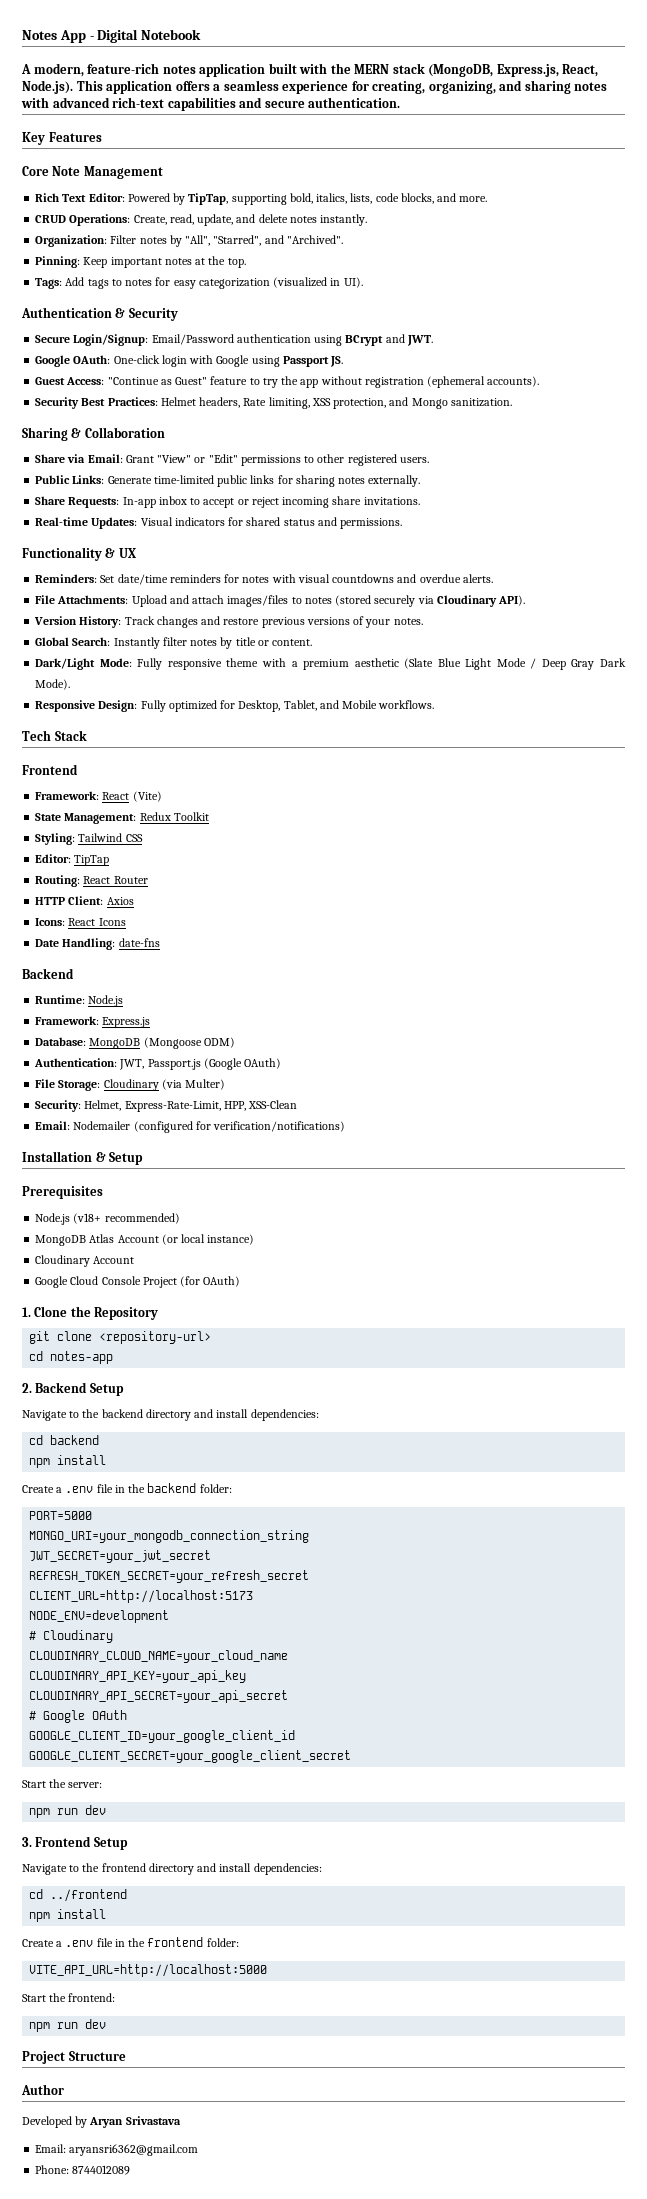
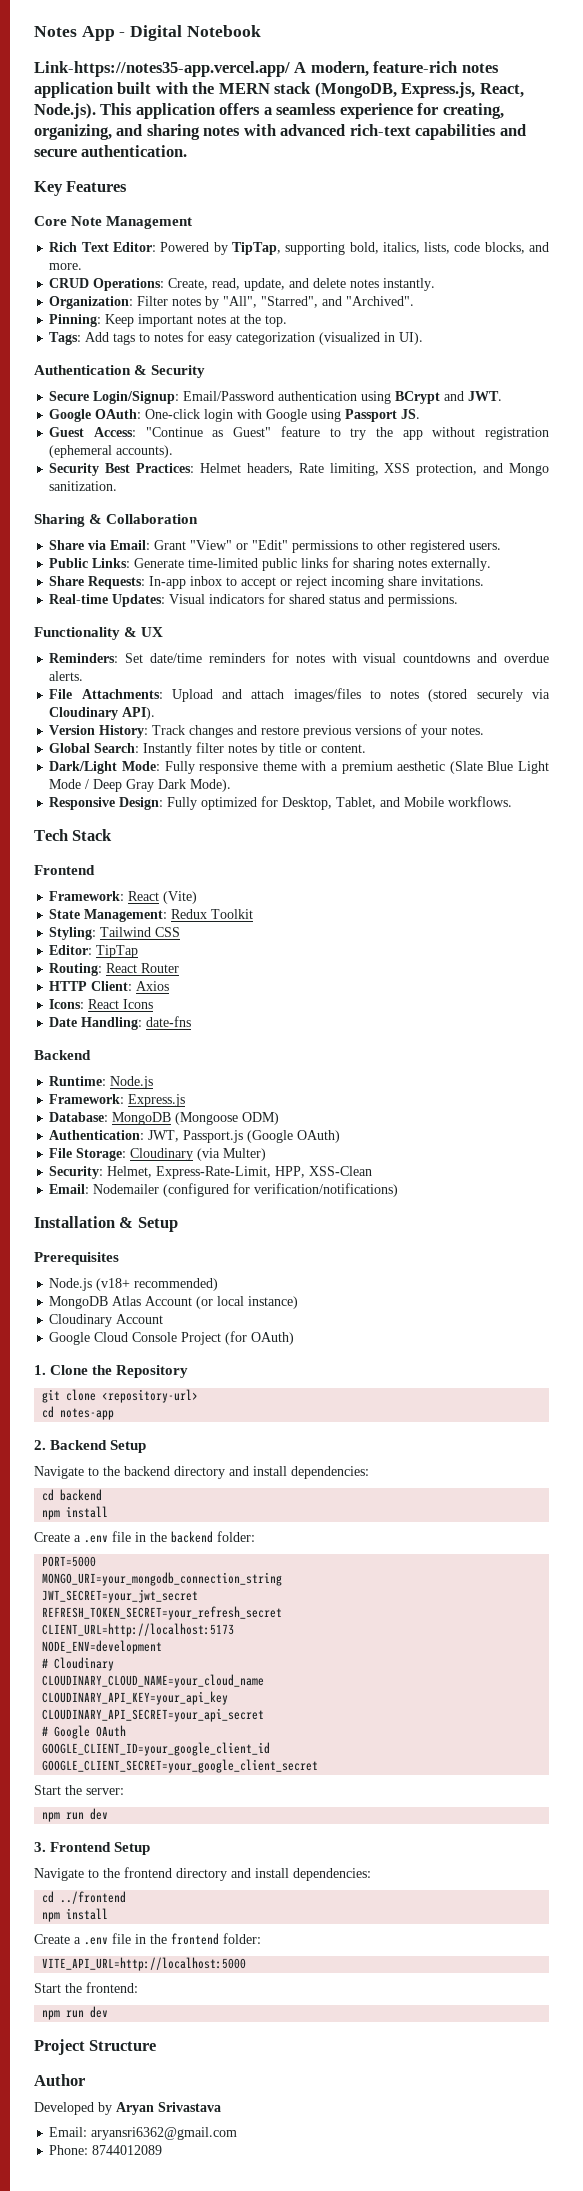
- A modern, feature-rich notes application built with the MERN stack (MongoDB, Express.js, React, Node.js). This application offers a seamless experience for creating, organizing, and sharing notes with advanced rich-text capabilities and secure authentication.
+ Link-https://notes35-app.vercel.app/ A modern, feature-rich notes application built with the MERN stack (MongoDB, Express.js, React, Node.js). This application offers a seamless experience for creating, organizing, and sharing notes with advanced rich-text capabilities and secure authentication.

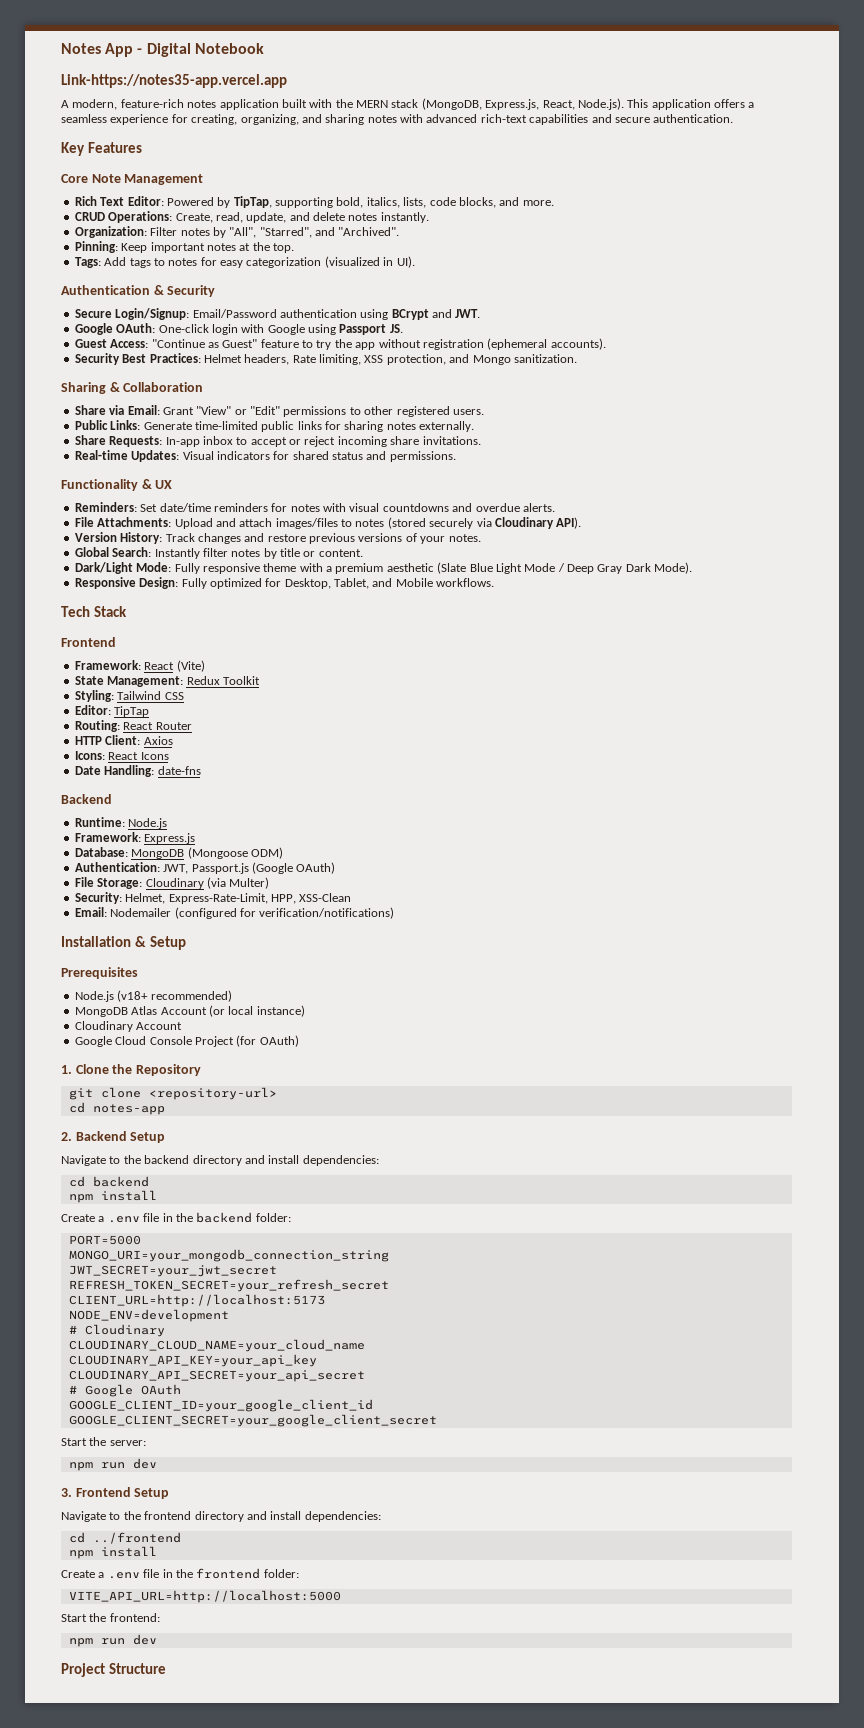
- Link-https://notes35-app.vercel.app/ A modern, feature-rich notes application built with the MERN stack (MongoDB, Express.js, React, Node.js). This application offers a seamless experience for creating, organizing, and sharing notes with advanced rich-text capabilities and secure authentication.
+ Link-https://notes35-app.vercel.app
+ A modern, feature-rich notes application built with the MERN stack (MongoDB, Express.js, React, Node.js). This application offers a seamless experience for creating, organizing, and sharing notes with advanced rich-text capabilities and secure authentication.
- Author
- Developed by Aryan Srivastava
- Email: aryansri6362@gmail.com
- Phone: 8744012089

